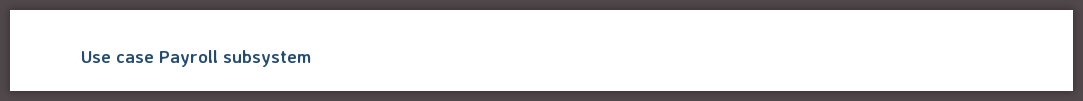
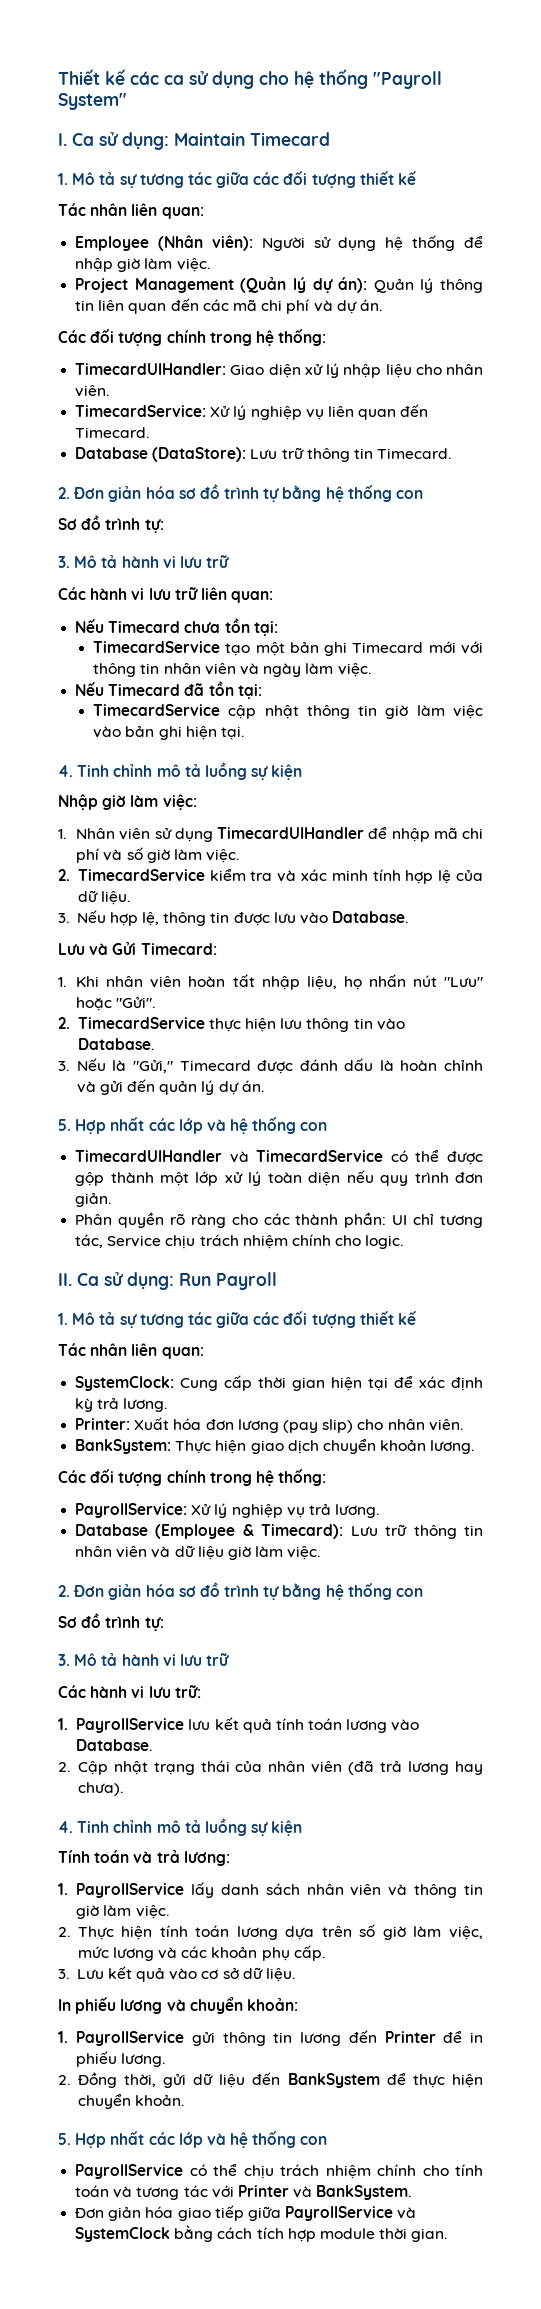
- Use case Payroll subsystem
+ Thiết kế các ca sử dụng cho hệ thống "Payroll System"
+ I. Ca sử dụng: Maintain Timecard
+ 1. Mô tả sự tương tác giữa các đối tượng thiết kế
+ Tác nhân liên quan:
+ Employee (Nhân viên): Người sử dụng hệ thống để nhập giờ làm việc.
+ Project Management (Quản lý dự án): Quản lý thông tin liên quan đến các mã chi phí và dự án.
+ Các đối tượng chính trong hệ thống:
+ TimecardUIHandler: Giao diện xử lý nhập liệu cho nhân viên.
+ TimecardService: Xử lý nghiệp vụ liên quan đến Timecard.
+ Database (DataStore): Lưu trữ thông tin Timecard.
+ 2. Đơn giản hóa sơ đồ trình tự bằng hệ thống con
+ Sơ đồ trình tự:
+ 3. Mô tả hành vi lưu trữ
+ Các hành vi lưu trữ liên quan:
+ Nếu Timecard chưa tồn tại:
+ TimecardService tạo một bản ghi Timecard mới với thông tin nhân viên và ngày làm việc.
+ Nếu Timecard đã tồn tại:
+ TimecardService cập nhật thông tin giờ làm việc vào bản ghi hiện tại.
+ 4. Tinh chỉnh mô tả luồng sự kiện
+ Nhập giờ làm việc:
+ 1. Nhân viên sử dụng TimecardUIHandler để nhập mã chi phí và số giờ làm việc.
+ 2. TimecardService kiểm tra và xác minh tính hợp lệ của dữ liệu.
+ 3. Nếu hợp lệ, thông tin được lưu vào Database.
+ Lưu và Gửi Timecard:
+ 1. Khi nhân viên hoàn tất nhập liệu, họ nhấn nút "Lưu" hoặc "Gửi".
+ 2. TimecardService thực hiện lưu thông tin vào Database.
+ 3. Nếu là "Gửi," Timecard được đánh dấu là hoàn chỉnh và gửi đến quản lý dự án.
+ 5. Hợp nhất các lớp và hệ thống con
+ TimecardUIHandler và TimecardService có thể được gộp thành một lớp xử lý toàn diện nếu quy trình đơn giản.
+ Phân quyền rõ ràng cho các thành phần: UI chỉ tương tác, Service chịu trách nhiệm chính cho logic.
+ II. Ca sử dụng: Run Payroll
+ 1. Mô tả sự tương tác giữa các đối tượng thiết kế
+ Tác nhân liên quan:
+ SystemClock: Cung cấp thời gian hiện tại để xác định kỳ trả lương.
+ Printer: Xuất hóa đơn lương (pay slip) cho nhân viên.
+ BankSystem: Thực hiện giao dịch chuyển khoản lương.
+ Các đối tượng chính trong hệ thống:
+ PayrollService: Xử lý nghiệp vụ trả lương.
+ Database (Employee & Timecard): Lưu trữ thông tin nhân viên và dữ liệu giờ làm việc.
+ 2. Đơn giản hóa sơ đồ trình tự bằng hệ thống con
+ Sơ đồ trình tự:
+ 3. Mô tả hành vi lưu trữ
+ Các hành vi lưu trữ:
+ 1. PayrollService lưu kết quả tính toán lương vào Database.
+ 2. Cập nhật trạng thái của nhân viên (đã trả lương hay chưa).
+ 4. Tinh chỉnh mô tả luồng sự kiện
+ Tính toán và trả lương:
+ 1. PayrollService lấy danh sách nhân viên và thông tin giờ làm việc.
+ 2. Thực hiện tính toán lương dựa trên số giờ làm việc, mức lương và các khoản phụ cấp.
+ 3. Lưu kết quả vào cơ sở dữ liệu.
+ In phiếu lương và chuyển khoản:
+ 1. PayrollService gửi thông tin lương đến Printer để in phiếu lương.
+ 2. Đồng thời, gửi dữ liệu đến BankSystem để thực hiện chuyển khoản.
+ 5. Hợp nhất các lớp và hệ thống con
+ PayrollService có thể chịu trách nhiệm chính cho tính toán và tương tác với Printer và BankSystem.
+ Đơn giản hóa giao tiếp giữa PayrollService và SystemClock bằng cách tích hợp module thời gian.

